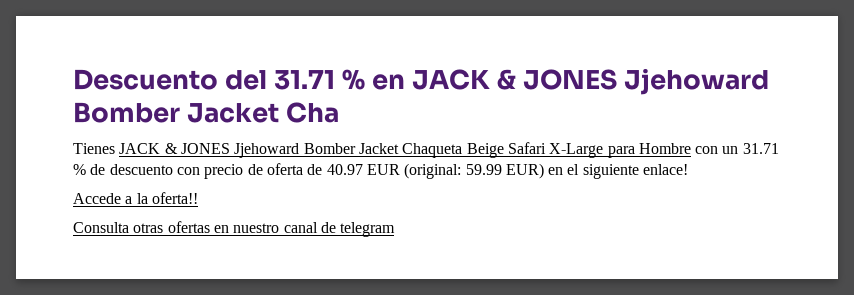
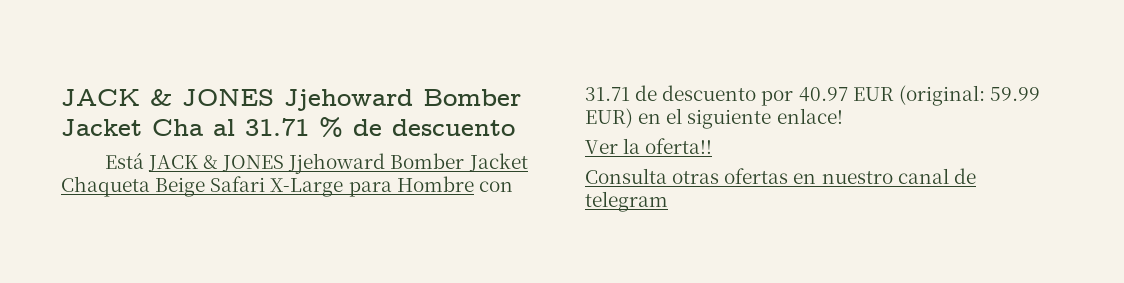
- Descuento del 31.71 % en JACK & JONES Jjehoward Bomber Jacket Cha
- Tienes JACK & JONES Jjehoward Bomber Jacket Chaqueta Beige Safari X-Large para Hombre con un 31.71 % de descuento con precio de oferta de 40.97 EUR (original: 59.99 EUR) en el siguiente enlace!
+ JACK & JONES Jjehoward Bomber Jacket Cha al 31.71 % de descuento
+ Está JACK & JONES Jjehoward Bomber Jacket Chaqueta Beige Safari X-Large para Hombre con 31.71 de descuento por 40.97 EUR (original: 59.99 EUR) en el siguiente enlace!
- Accede a la oferta!!
+ Ver la oferta!!

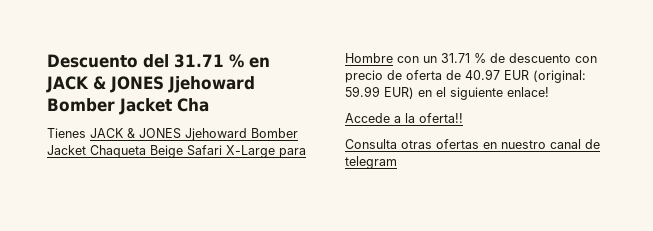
- JACK & JONES Jjehoward Bomber Jacket Cha al 31.71 % de descuento
- Está JACK & JONES Jjehoward Bomber Jacket Chaqueta Beige Safari X-Large para Hombre con 31.71 de descuento por 40.97 EUR (original: 59.99 EUR) en el siguiente enlace!
+ Descuento del 31.71 % en JACK & JONES Jjehoward Bomber Jacket Cha
+ Tienes JACK & JONES Jjehoward Bomber Jacket Chaqueta Beige Safari X-Large para Hombre con un 31.71 % de descuento con precio de oferta de 40.97 EUR (original: 59.99 EUR) en el siguiente enlace!
- Ver la oferta!!
+ Accede a la oferta!!

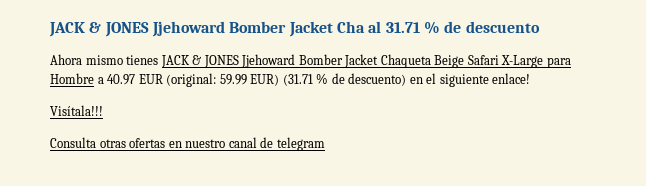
- Descuento del 31.71 % en JACK & JONES Jjehoward Bomber Jacket Cha
- Tienes JACK & JONES Jjehoward Bomber Jacket Chaqueta Beige Safari X-Large para Hombre con un 31.71 % de descuento con precio de oferta de 40.97 EUR (original: 59.99 EUR) en el siguiente enlace!
+ JACK & JONES Jjehoward Bomber Jacket Cha al 31.71 % de descuento
+ Ahora mismo tienes JACK & JONES Jjehoward Bomber Jacket Chaqueta Beige Safari X-Large para Hombre a 40.97 EUR (original: 59.99 EUR) (31.71 % de descuento) en el siguiente enlace!
- Accede a la oferta!!
+ Visítala!!!

